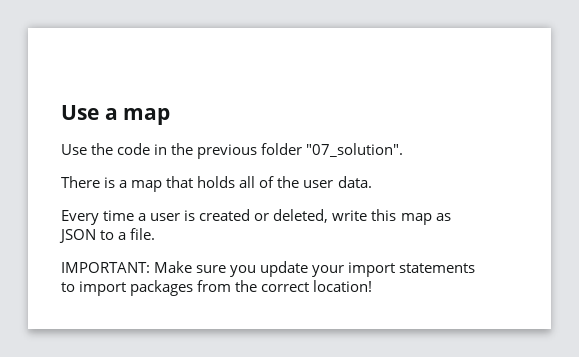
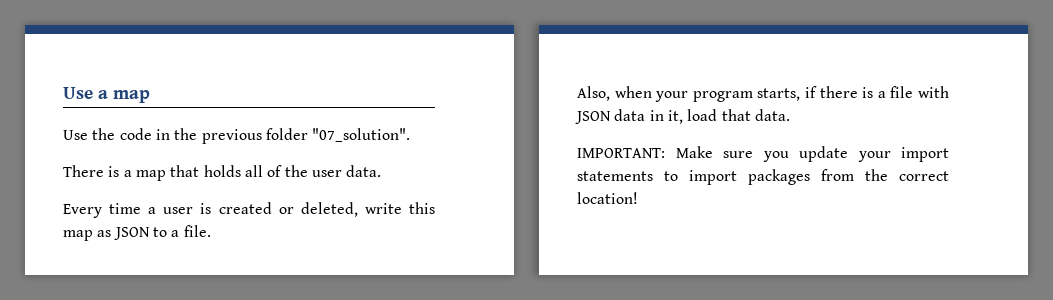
+ Also, when your program starts, if there is a file with JSON data in it, load that data.

